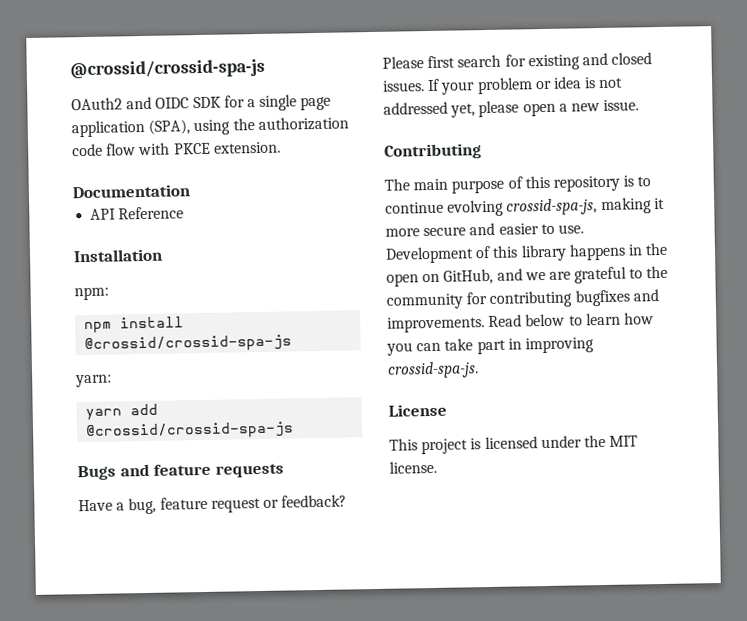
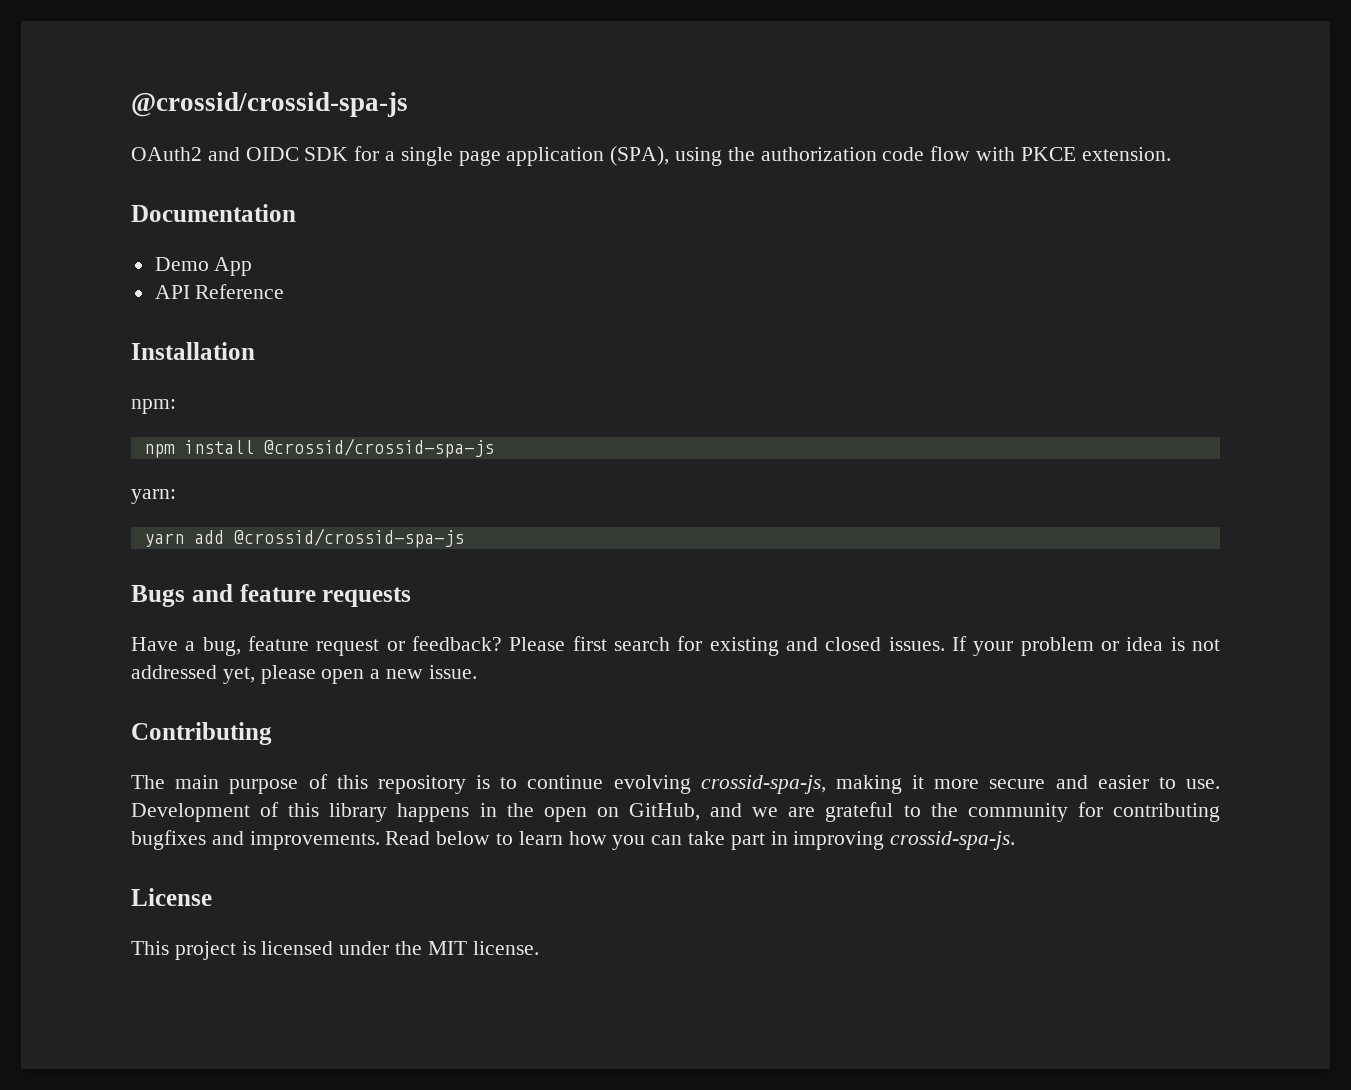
+ Demo App

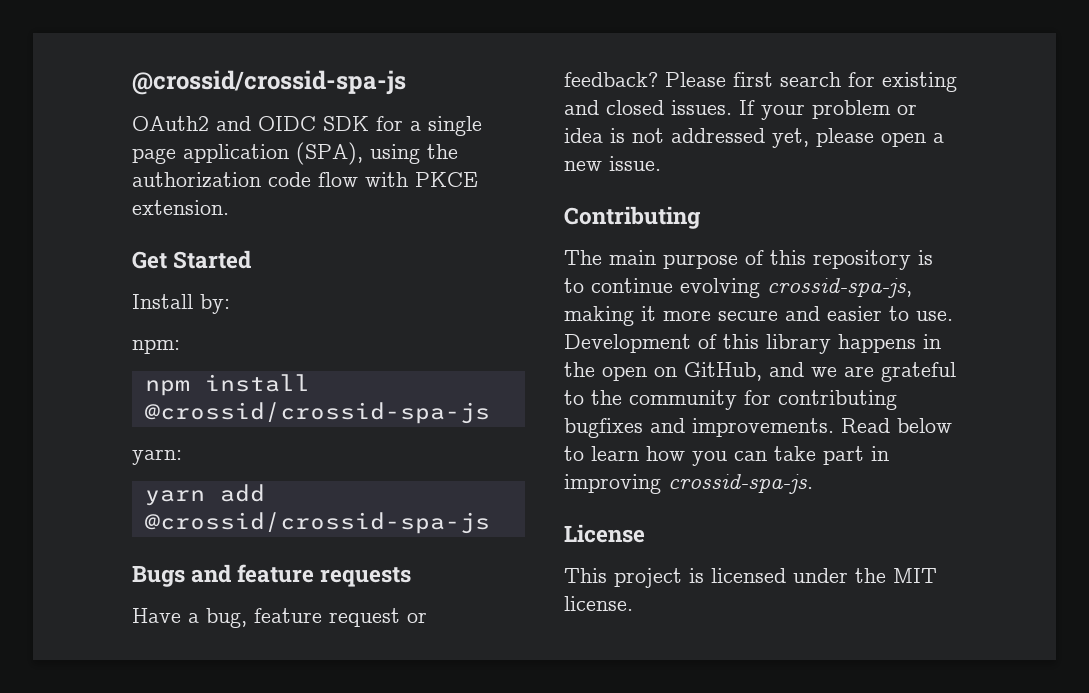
- Documentation
- Demo App
- API Reference
- Installation
+ Get Started
+ Install by:

